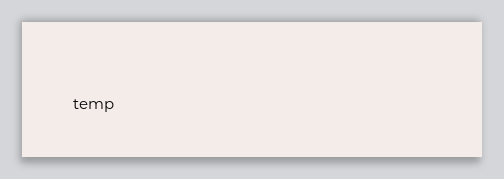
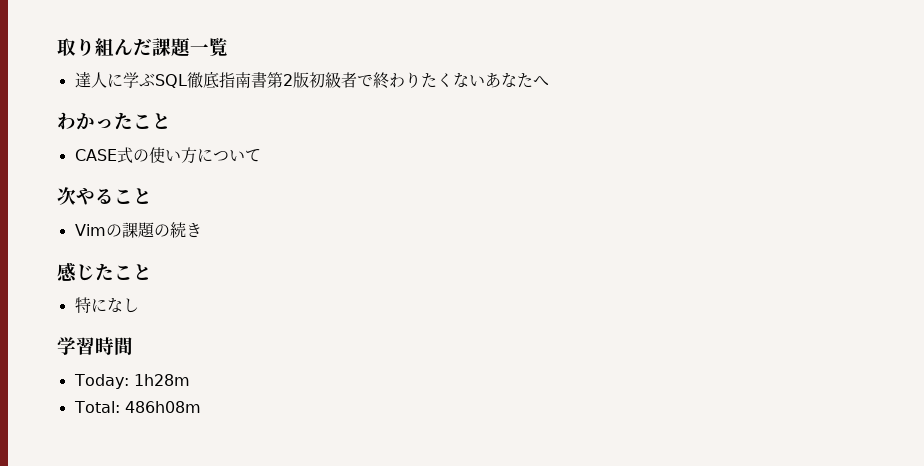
- temp
+ 取り組んだ課題一覧
+ 達人に学ぶSQL徹底指南書第2版初級者で終わりたくないあなたへ
+ わかったこと
+ CASE式の使い方について
+ 次やること
+ Vimの課題の続き
+ 感じたこと
+ 特になし
+ 学習時間
+ Today: 1h28m
+ Total: 486h08m

